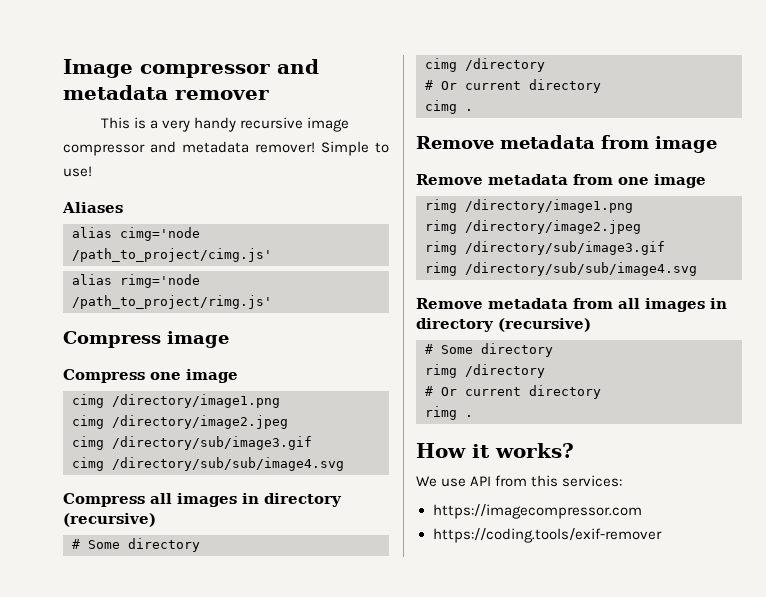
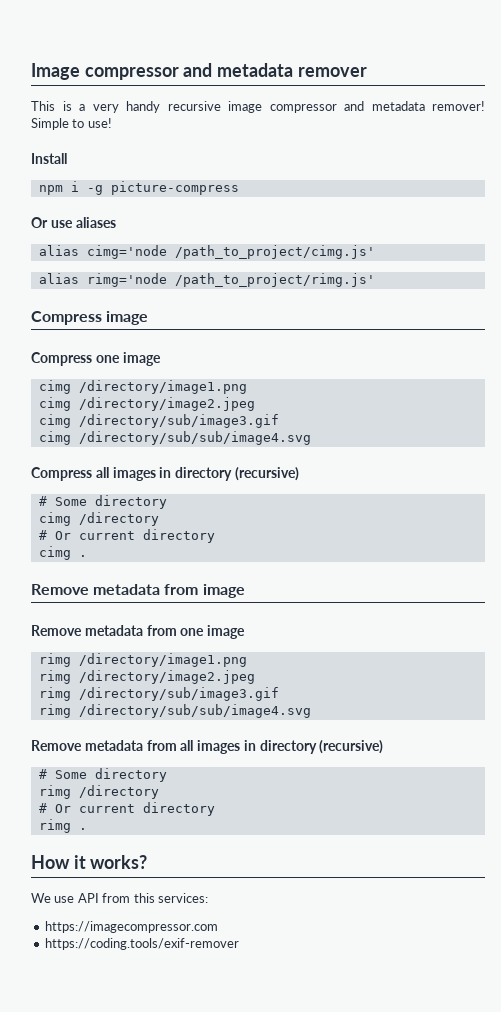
- Aliases
+ Install
+ npm i -g picture-compress
+ Or use aliases

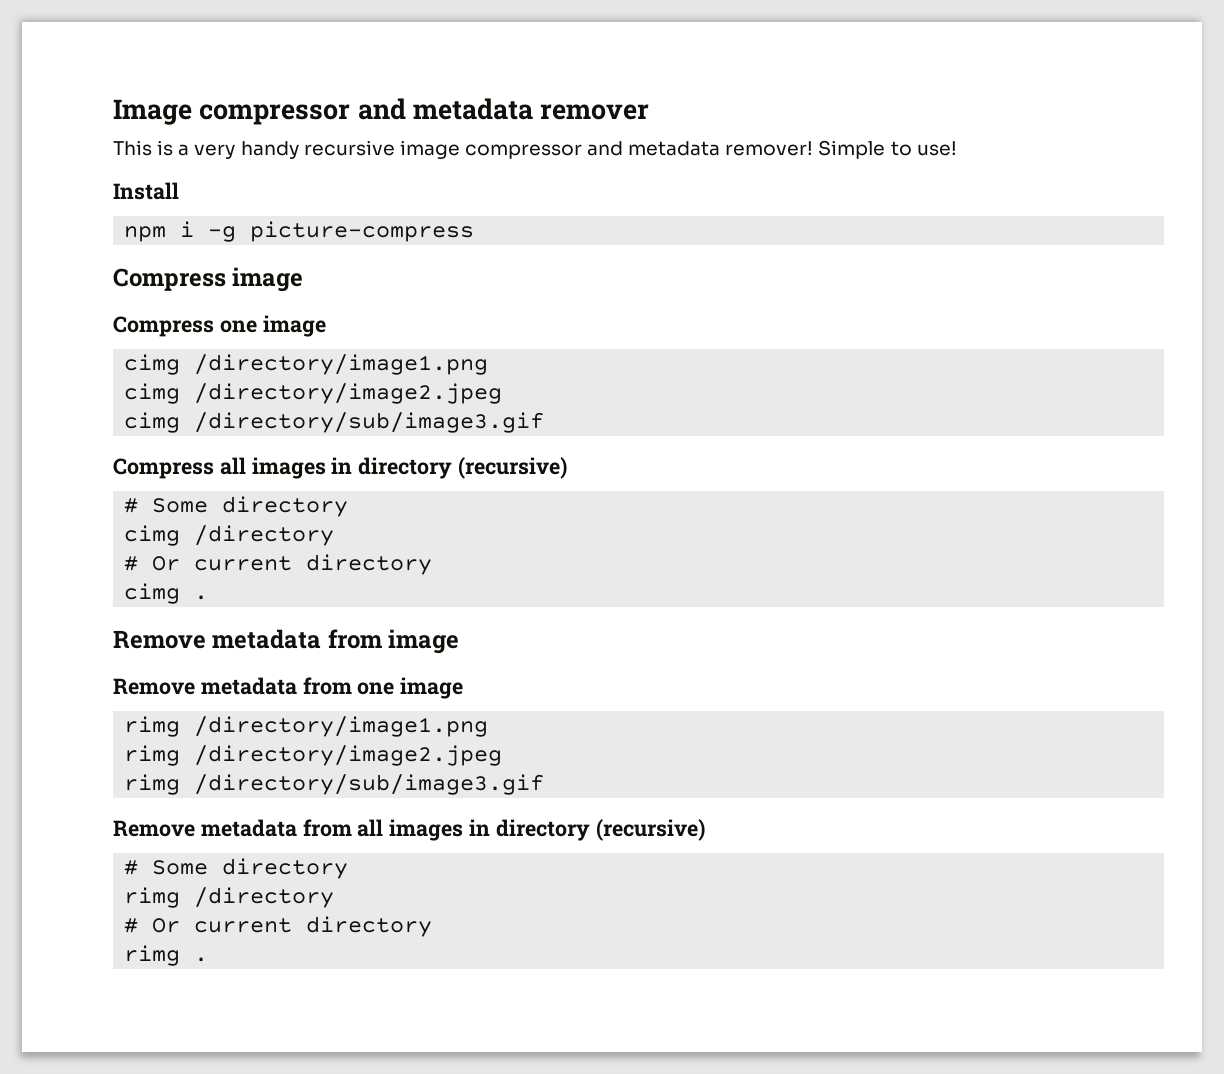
- Or use aliases
- alias cimg='node /path_to_project/cimg.js'
- alias rimg='node /path_to_project/rimg.js'
- cimg /directory/sub/sub/image4.svg
- rimg /directory/sub/sub/image4.svg
- How it works?
- We use API from this services:
- https://imagecompressor.com
- https://coding.tools/exif-remover

